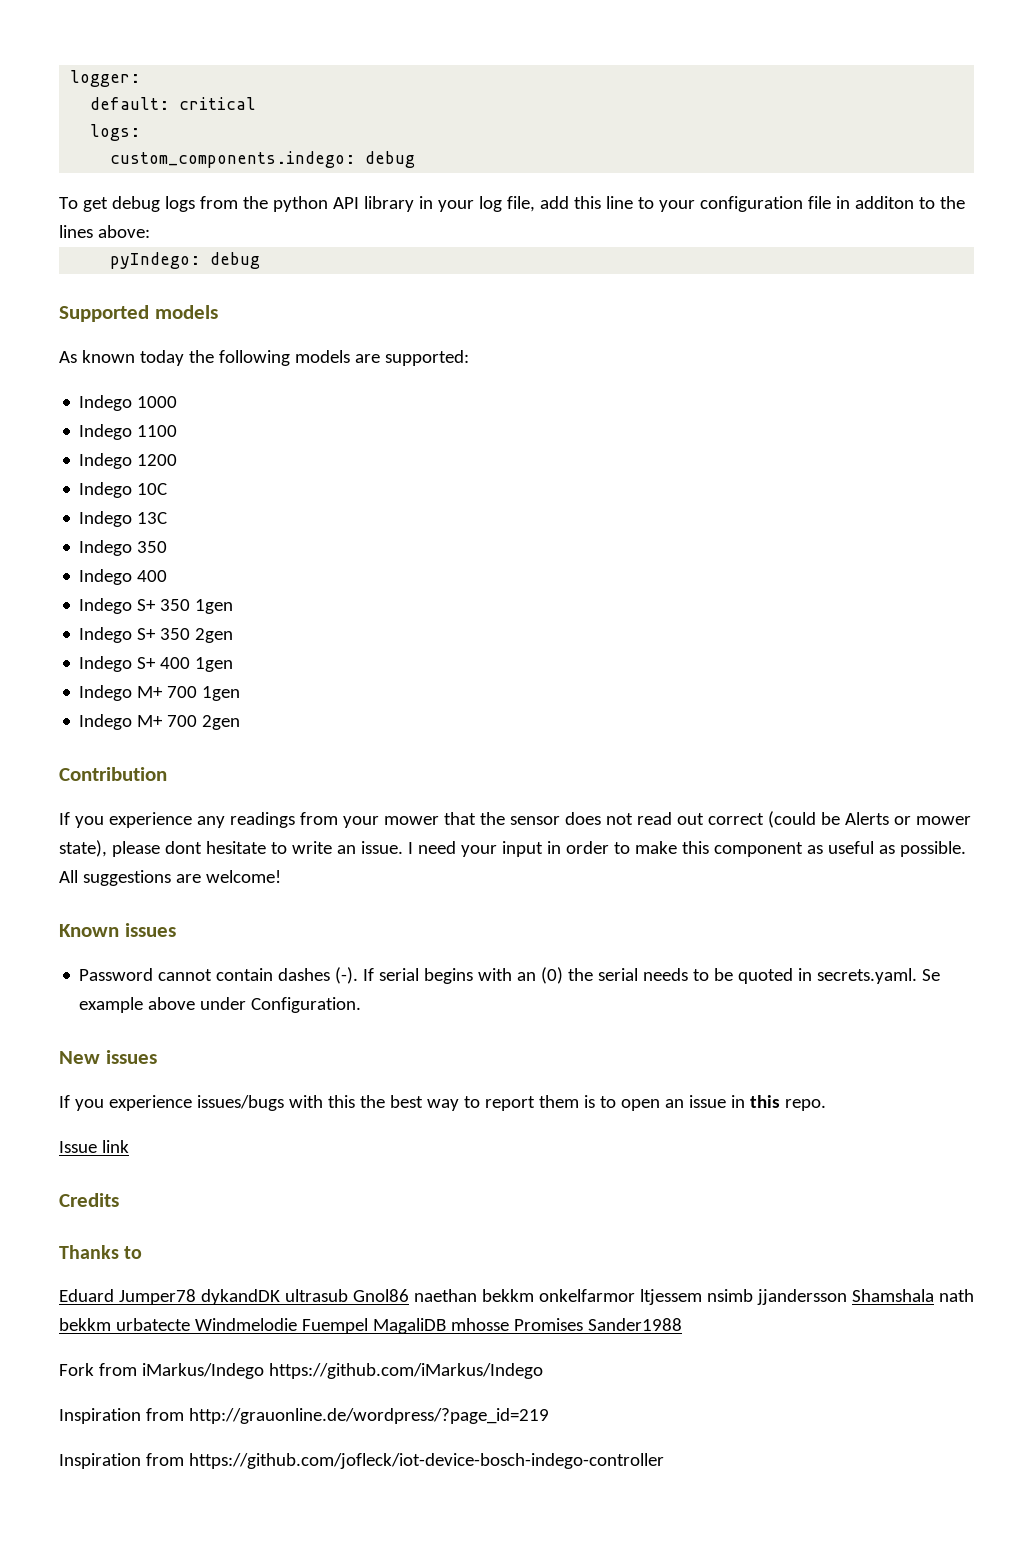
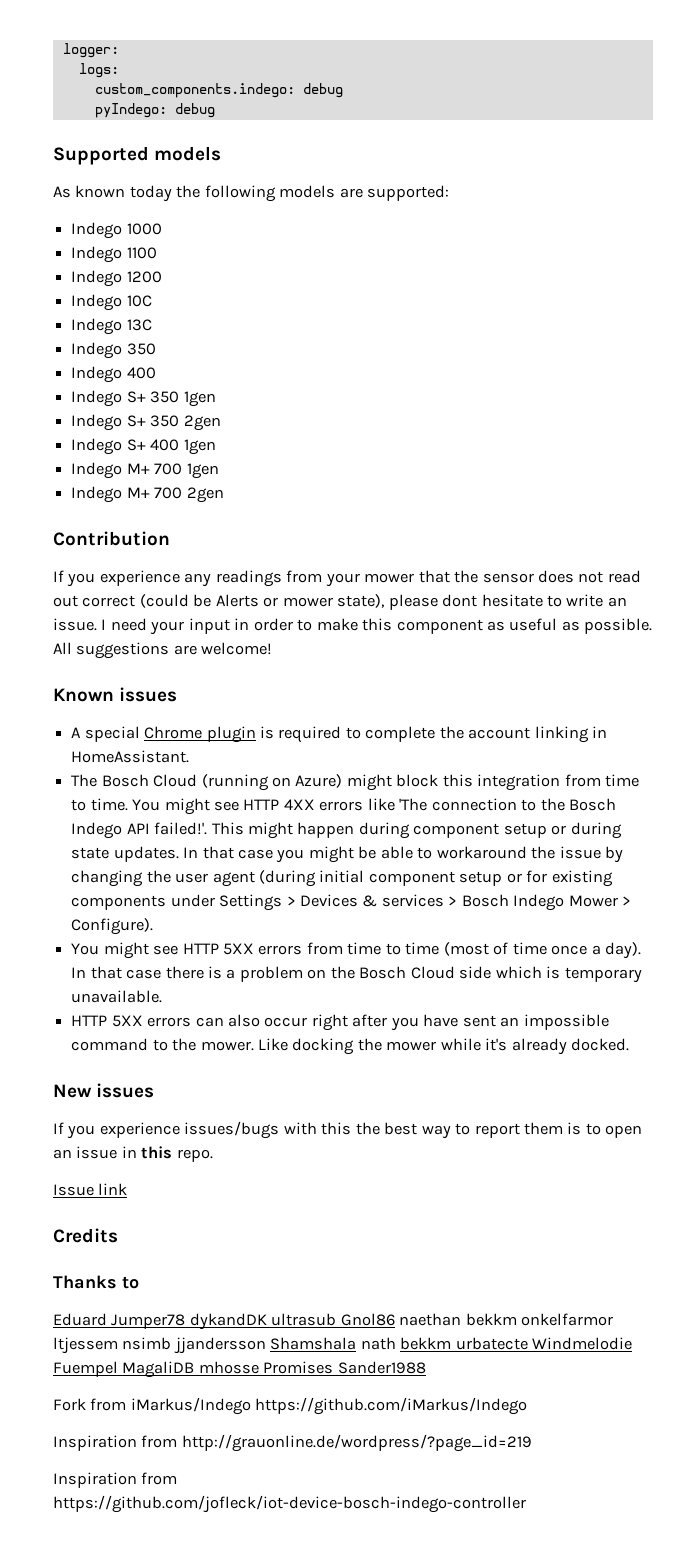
- default: critical
- To get debug logs from the python API library in your log file, add this line to your configuration file in additon to the lines above:
- Password cannot contain dashes (-). If serial begins with an (0) the serial needs to be quoted in secrets.yaml. Se example above under Configuration.
+ A special Chrome plugin is required to complete the account linking in HomeAssistant.
+ The Bosch Cloud (running on Azure) might block this integration from time to time. You might see HTTP 4XX errors like 'The connection to the Bosch Indego API failed!'. This might happen during component setup or during state updates. In that case you might be able to workaround the issue by changing the user agent (during initial component setup or for existing components under Settings > Devices & services > Bosch Indego Mower > Configure).
+ You might see HTTP 5XX errors from time to time (most of time once a day). In that case there is a problem on the Bosch Cloud side which is temporary unavailable.
+ HTTP 5XX errors can also occur right after you have sent an impossible command to the mower. Like docking the mower while it's already docked.

